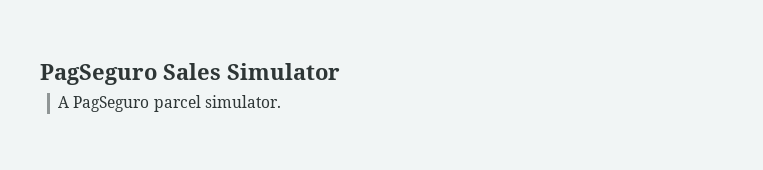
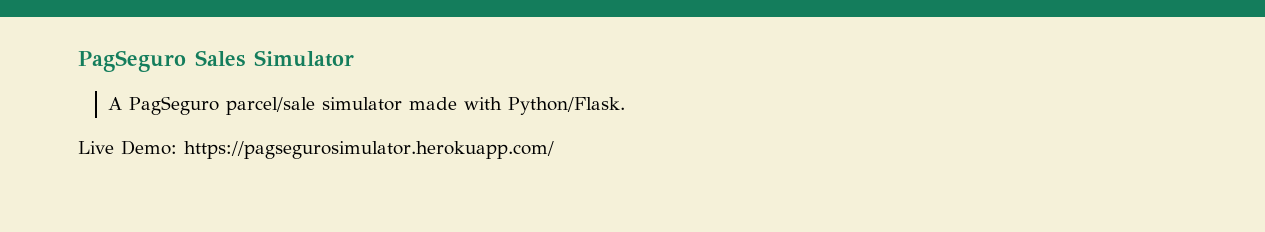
- A PagSeguro parcel simulator.
+ A PagSeguro parcel/sale simulator made with Python/Flask.
+ Live Demo: https://pagsegurosimulator.herokuapp.com/

